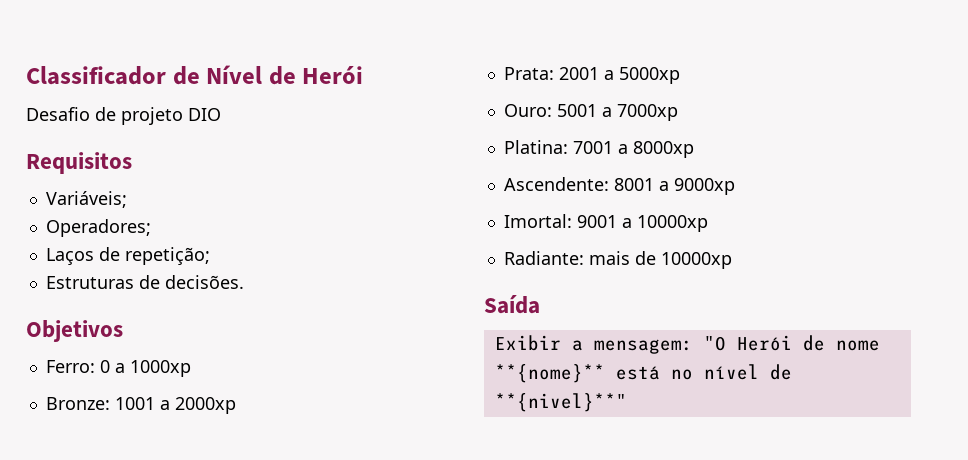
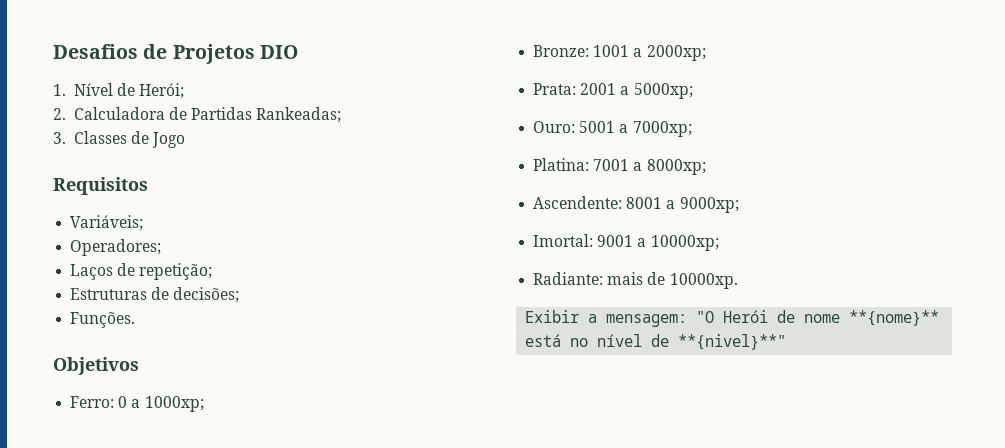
- Classificador de Nível de Herói
- Desafio de projeto DIO
+ Desafios de Projetos DIO
+ 1. Nível de Herói;
+ 2. Calculadora de Partidas Rankeadas;
+ 3. Classes de Jogo
- Estruturas de decisões.
+ Estruturas de decisões;
+ Funções.
- Ferro: 0 a 1000xp
+ Ferro: 0 a 1000xp;
- Bronze: 1001 a 2000xp
+ Bronze: 1001 a 2000xp;
- Prata: 2001 a 5000xp
+ Prata: 2001 a 5000xp;
- Ouro: 5001 a 7000xp
+ Ouro: 5001 a 7000xp;
- Platina: 7001 a 8000xp
+ Platina: 7001 a 8000xp;
- Ascendente: 8001 a 9000xp
+ Ascendente: 8001 a 9000xp;
- Imortal: 9001 a 10000xp
+ Imortal: 9001 a 10000xp;
- Radiante: mais de 10000xp
- Saída
+ Radiante: mais de 10000xp.

